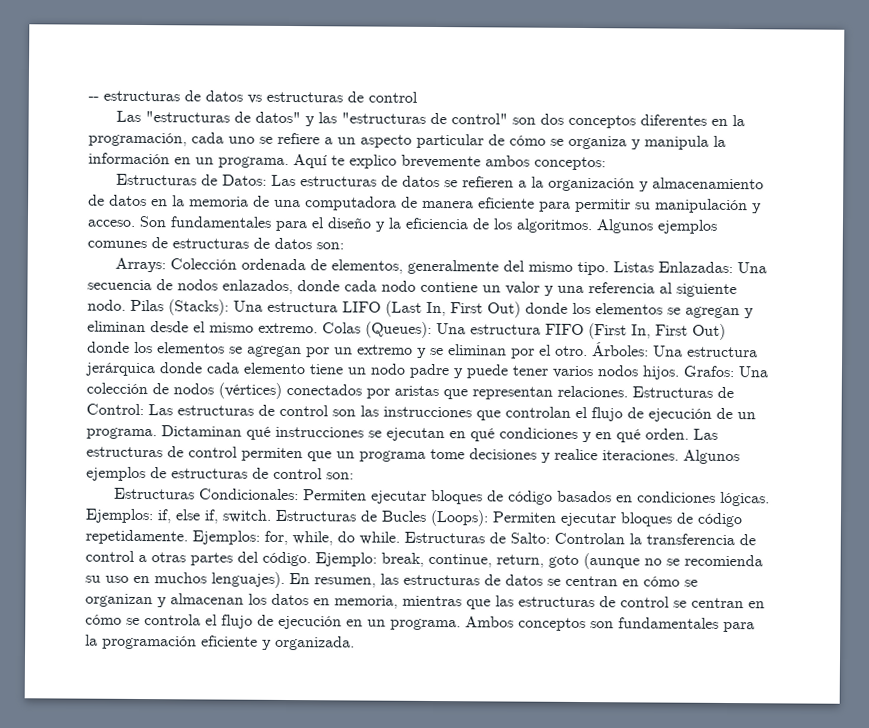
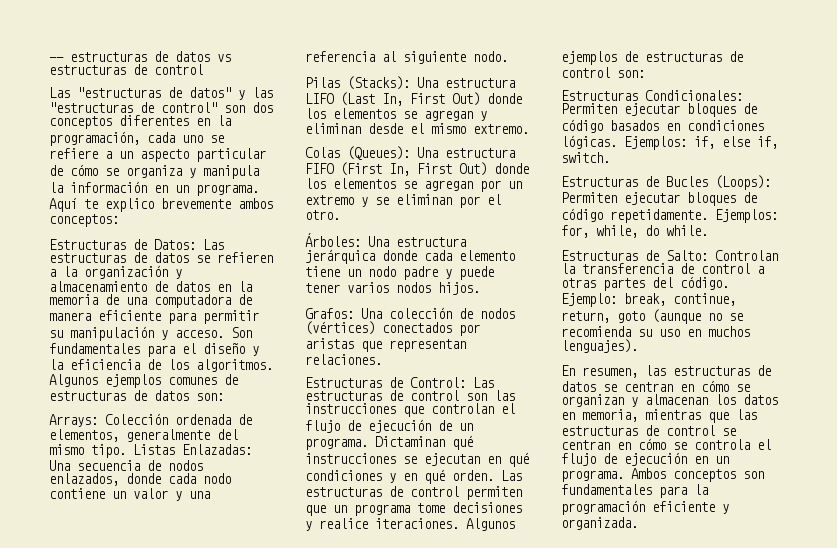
- Una secuencia de nodos enlazados, donde cada nodo contiene un valor y una referencia al siguiente nodo. Pilas (Stacks):
+ Una secuencia de nodos enlazados, donde cada nodo contiene un valor y una referencia al siguiente nodo.
+ Pilas (Stacks):
- Una estructura LIFO (Last In, First Out) donde los elementos se agregan y eliminan desde el mismo extremo. Colas (Queues):
+ Una estructura LIFO (Last In, First Out) donde los elementos se agregan y eliminan desde el mismo extremo.
+ Colas (Queues):
- Una estructura FIFO (First In, First Out) donde los elementos se agregan por un extremo y se eliminan por el otro. Árboles:
+ Una estructura FIFO (First In, First Out) donde los elementos se agregan por un extremo y se eliminan por el otro.
+ Árboles:
- Una estructura jerárquica donde cada elemento tiene un nodo padre y puede tener varios nodos hijos. Grafos:
+ Una estructura jerárquica donde cada elemento tiene un nodo padre y puede tener varios nodos hijos.
+ Grafos:
- Una colección de nodos (vértices) conectados por aristas que representan relaciones. Estructuras de Control:
+ Una colección de nodos (vértices) conectados por aristas que representan relaciones.
+ Estructuras de Control:
- Ejemplos: if, else if, switch. Estructuras de Bucles (Loops): Permiten ejecutar bloques de código repetidamente.
+ Ejemplos: if, else if, switch.
+ Estructuras de Bucles (Loops): Permiten ejecutar bloques de código repetidamente.
- Ejemplos: for, while, do while. Estructuras de Salto: Controlan la transferencia de control a otras partes del código.
+ Ejemplos: for, while, do while.
+ Estructuras de Salto: Controlan la transferencia de control a otras partes del código.
- Ejemplo: break, continue, return, goto (aunque no se recomienda su uso en muchos lenguajes). En resumen, las estructuras de datos se centran en cómo se organizan y almacenan los datos en memoria, mientras que las estructuras de control se centran en cómo se controla el flujo de ejecución en un programa.
+ Ejemplo: break, continue, return, goto (aunque no se recomienda su uso en muchos lenguajes).
+ En resumen, las estructuras de datos se centran en cómo se organizan y almacenan los datos en memoria, mientras que las estructuras de control se centran en cómo se controla el flujo de ejecución en un programa.

